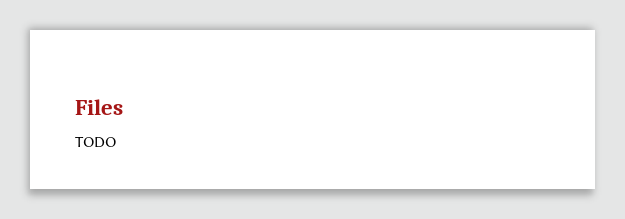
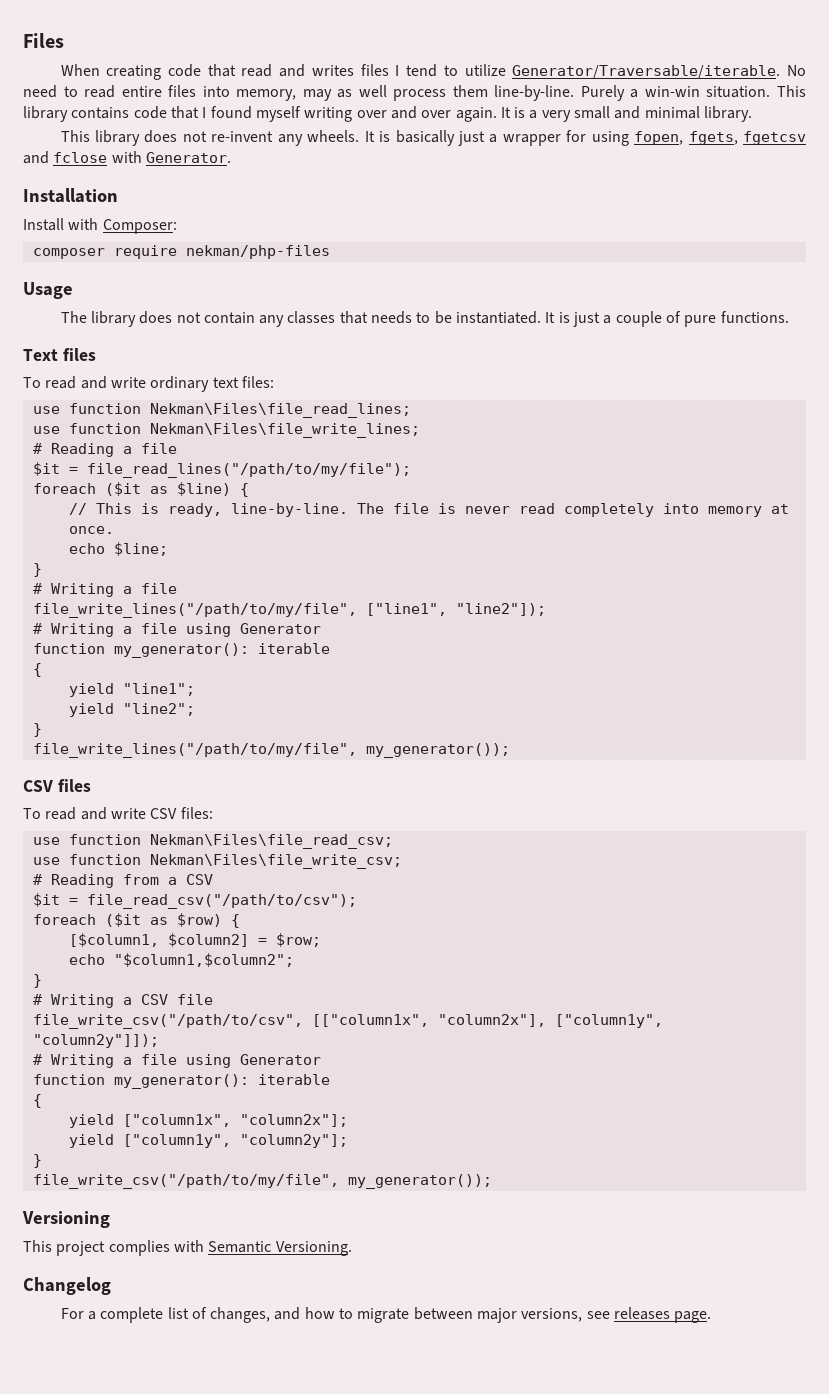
- TODO
+ When creating code that read and writes files I tend to utilize Generator/Traversable/iterable. No need to read entire files into memory, may as well process them line-by-line. Purely a win-win situation. This library contains code that I found myself writing over and over again. It is a very small and minimal library.
+ This library does not re-invent any wheels. It is basically just a wrapper for using fopen, fgets, fgetcsv and fclose with Generator.
+ Installation
+ Install with Composer:
+ composer require nekman/php-files
+ Usage
+ The library does not contain any classes that needs to be instantiated. It is just a couple of pure functions.
+ Text files
+ To read and write ordinary text files:
+ use function Nekman\Files\file_read_lines;
+ use function Nekman\Files\file_write_lines;
+ # Reading a file
+ $it = file_read_lines("/path/to/my/file");
+ foreach ($it as $line) {
+ // This is ready, line-by-line. The file is never read completely into memory at once.
+ echo $line;
+ }
+ # Writing a file
+ file_write_lines("/path/to/my/file", ["line1", "line2"]);
+ # Writing a file using Generator
+ function my_generator(): iterable
+ {
+ yield "line1";
+ yield "line2";
+ }
+ file_write_lines("/path/to/my/file", my_generator());
+ CSV files
+ To read and write CSV files:
+ use function Nekman\Files\file_read_csv;
+ use function Nekman\Files\file_write_csv;
+ # Reading from a CSV
+ $it = file_read_csv("/path/to/csv");
+ foreach ($it as $row) {
+ [$column1, $column2] = $row;
+ echo "$column1,$column2";
+ }
+ # Writing a CSV file
+ file_write_csv("/path/to/csv", [["column1x", "column2x"], ["column1y", "column2y"]]);
+ # Writing a file using Generator
+ function my_generator(): iterable
+ {
+ yield ["column1x", "column2x"];
+ yield ["column1y", "column2y"];
+ }
+ file_write_csv("/path/to/my/file", my_generator());
+ Versioning
+ This project complies with Semantic Versioning.
+ Changelog
+ For a complete list of changes, and how to migrate between major versions, see releases page.

